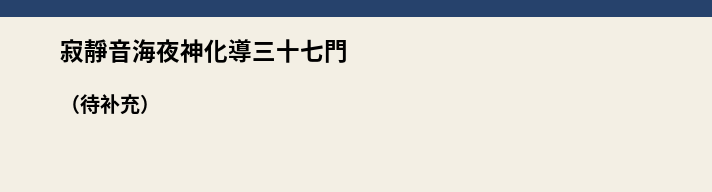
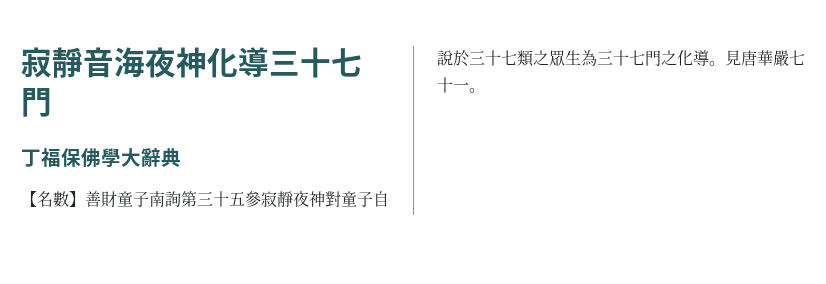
- （待补充）
+ 丁福保佛學大辭典
+ 【名數】善財童子南詢第三十五參寂靜夜神對童子自說於三十七類之眾生為三十七門之化導。見唐華嚴七十一。

